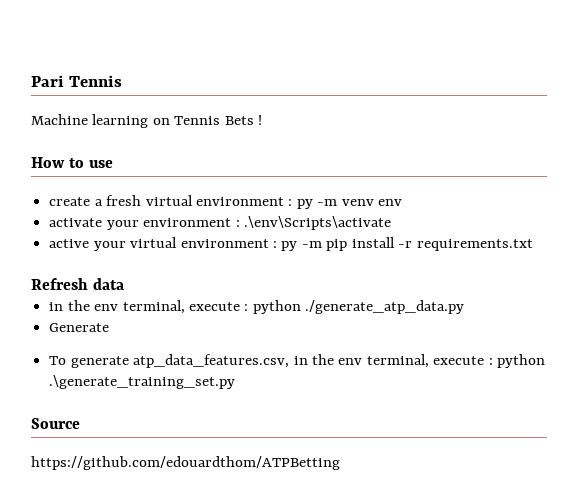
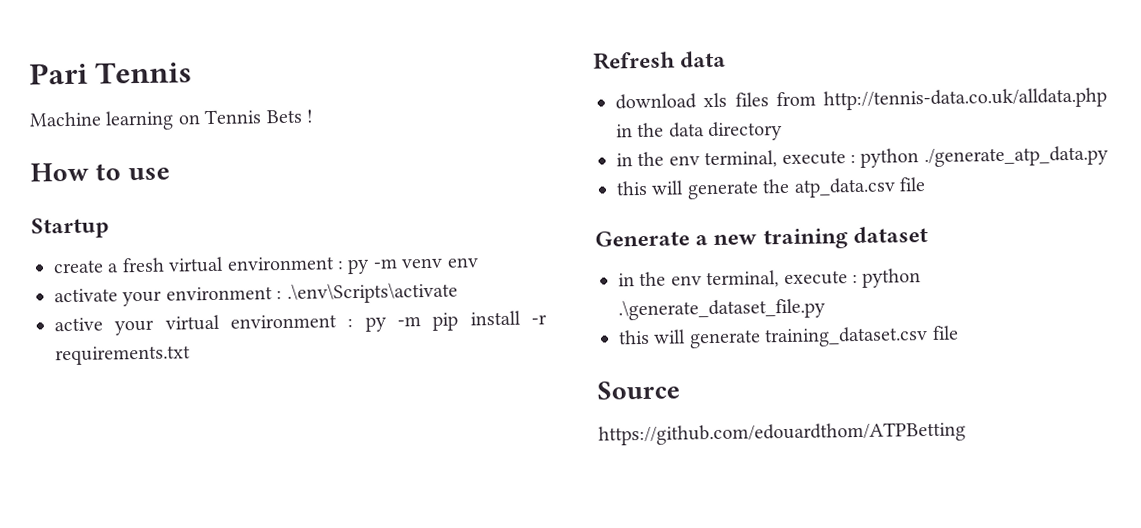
+ Startup
+ download xls files from http://tennis-data.co.uk/alldata.php in the data directory
- Generate
- To generate atp_data_features.csv, in the env terminal, execute : python .\generate_training_set.py
+ this will generate the atp_data.csv file
+ Generate a new training dataset
+ in the env terminal, execute : python .\generate_dataset_file.py
+ this will generate training_dataset.csv file

